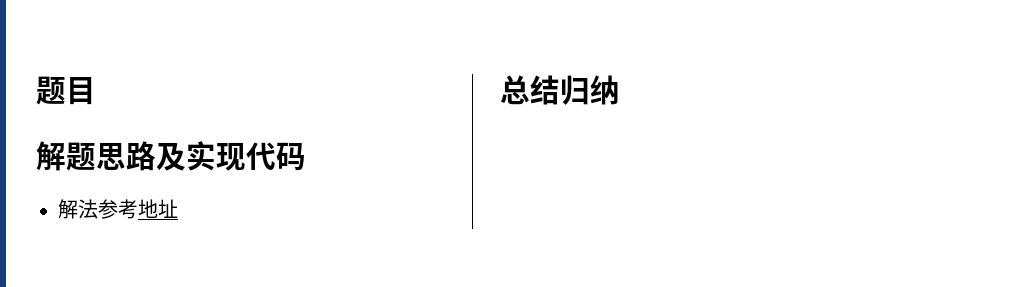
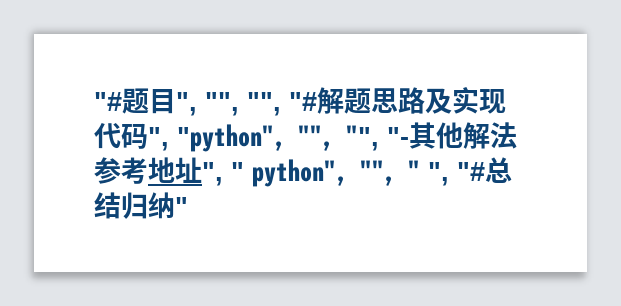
- 题目
- 解题思路及实现代码
- 解法参考地址
- 总结归纳
+ "#题目", "", "", "#解题思路及实现代码", "python", "", "", "-其他解法参考地址", " python", "", " ", "#总结归纳"

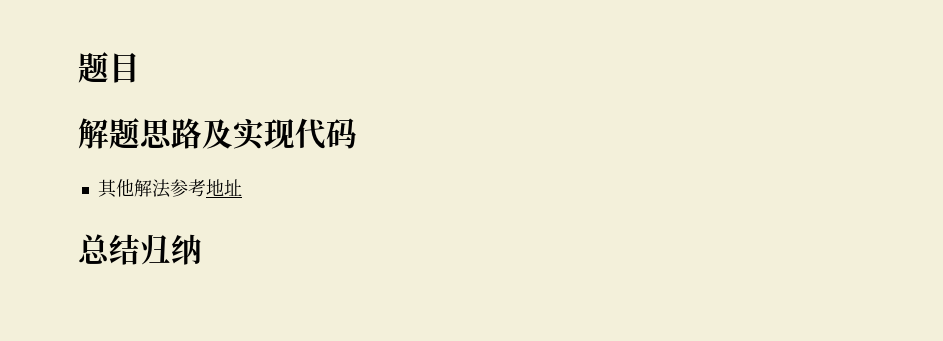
- "#题目", "", "", "#解题思路及实现代码", "python", "", "", "-其他解法参考地址", " python", "", " ", "#总结归纳"
+ 题目
+ 解题思路及实现代码
+ 其他解法参考地址
+ 总结归纳

